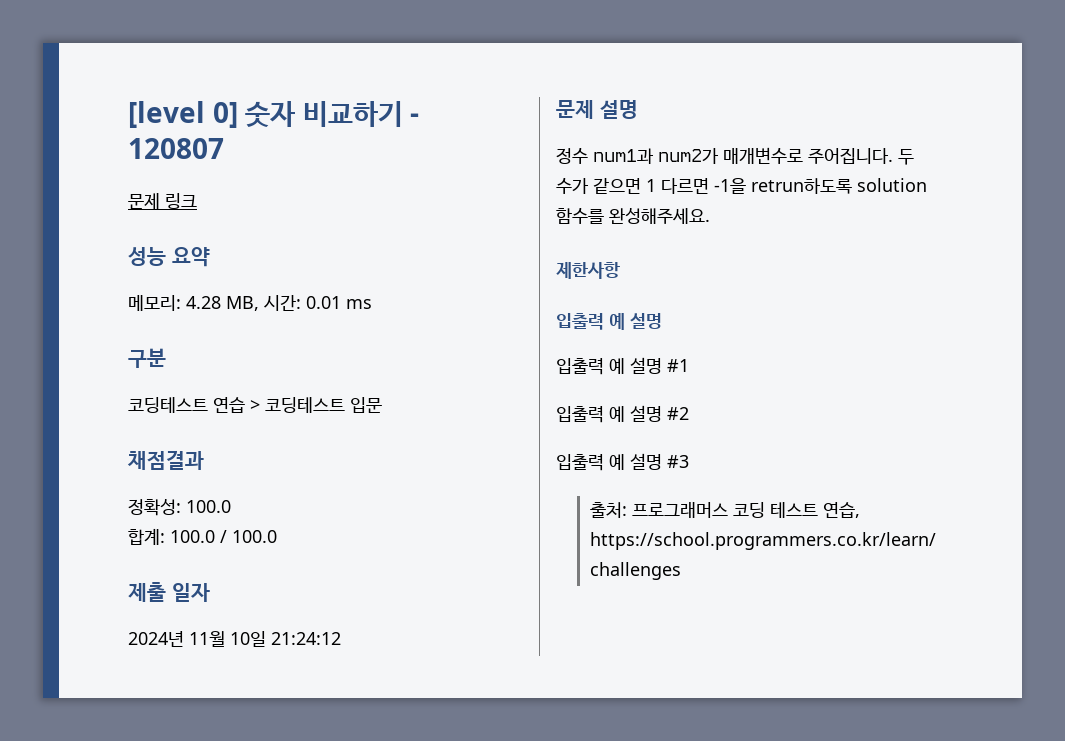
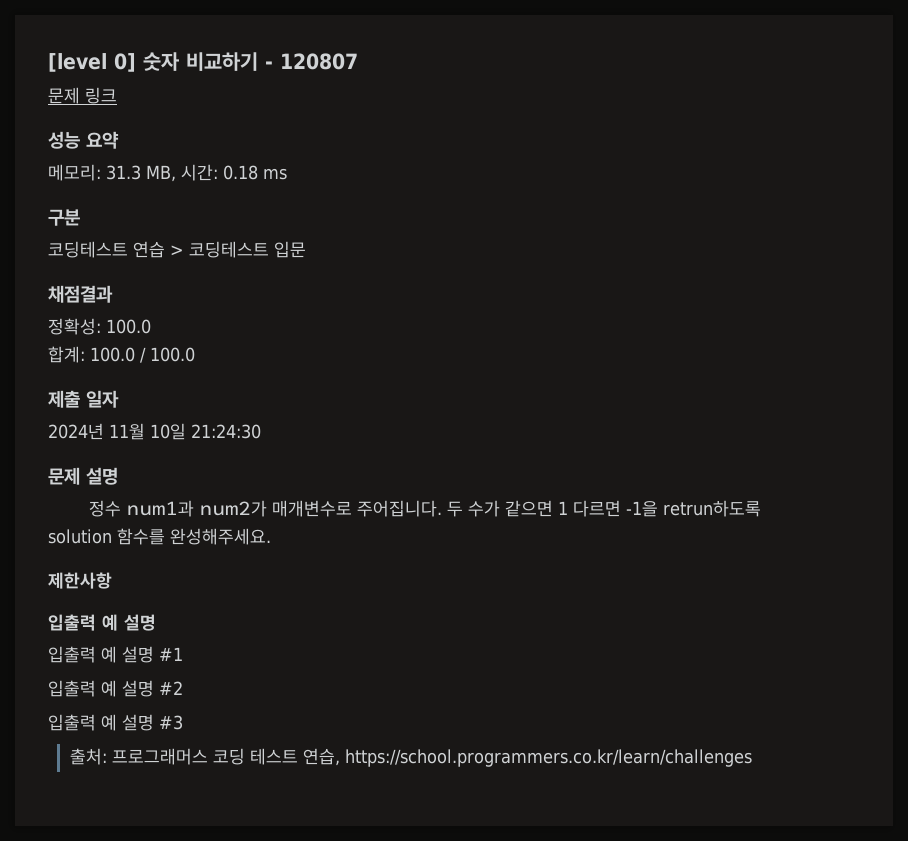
- 메모리: 4.28 MB, 시간: 0.01 ms
+ 메모리: 31.3 MB, 시간: 0.18 ms
- 2024년 11월 10일 21:24:12
+ 2024년 11월 10일 21:24:30

